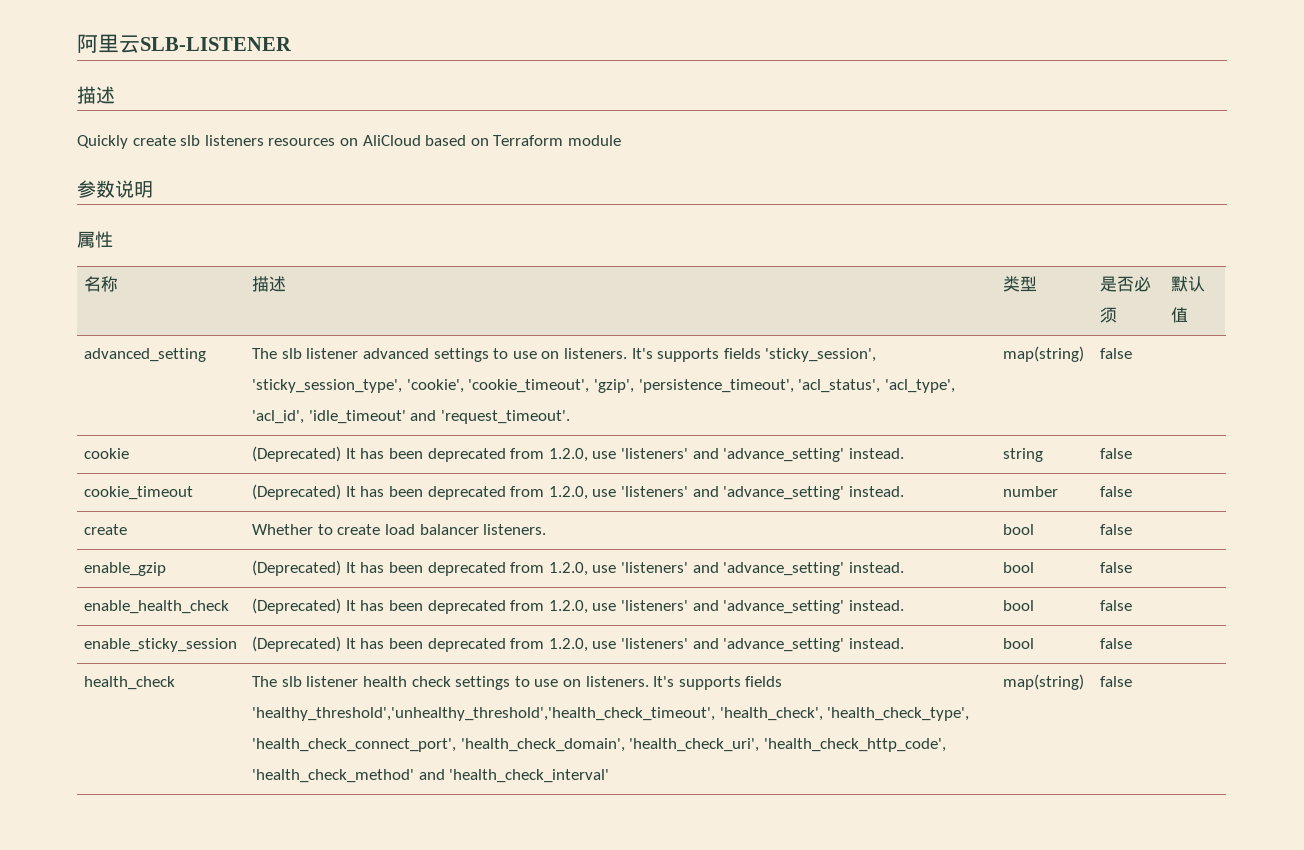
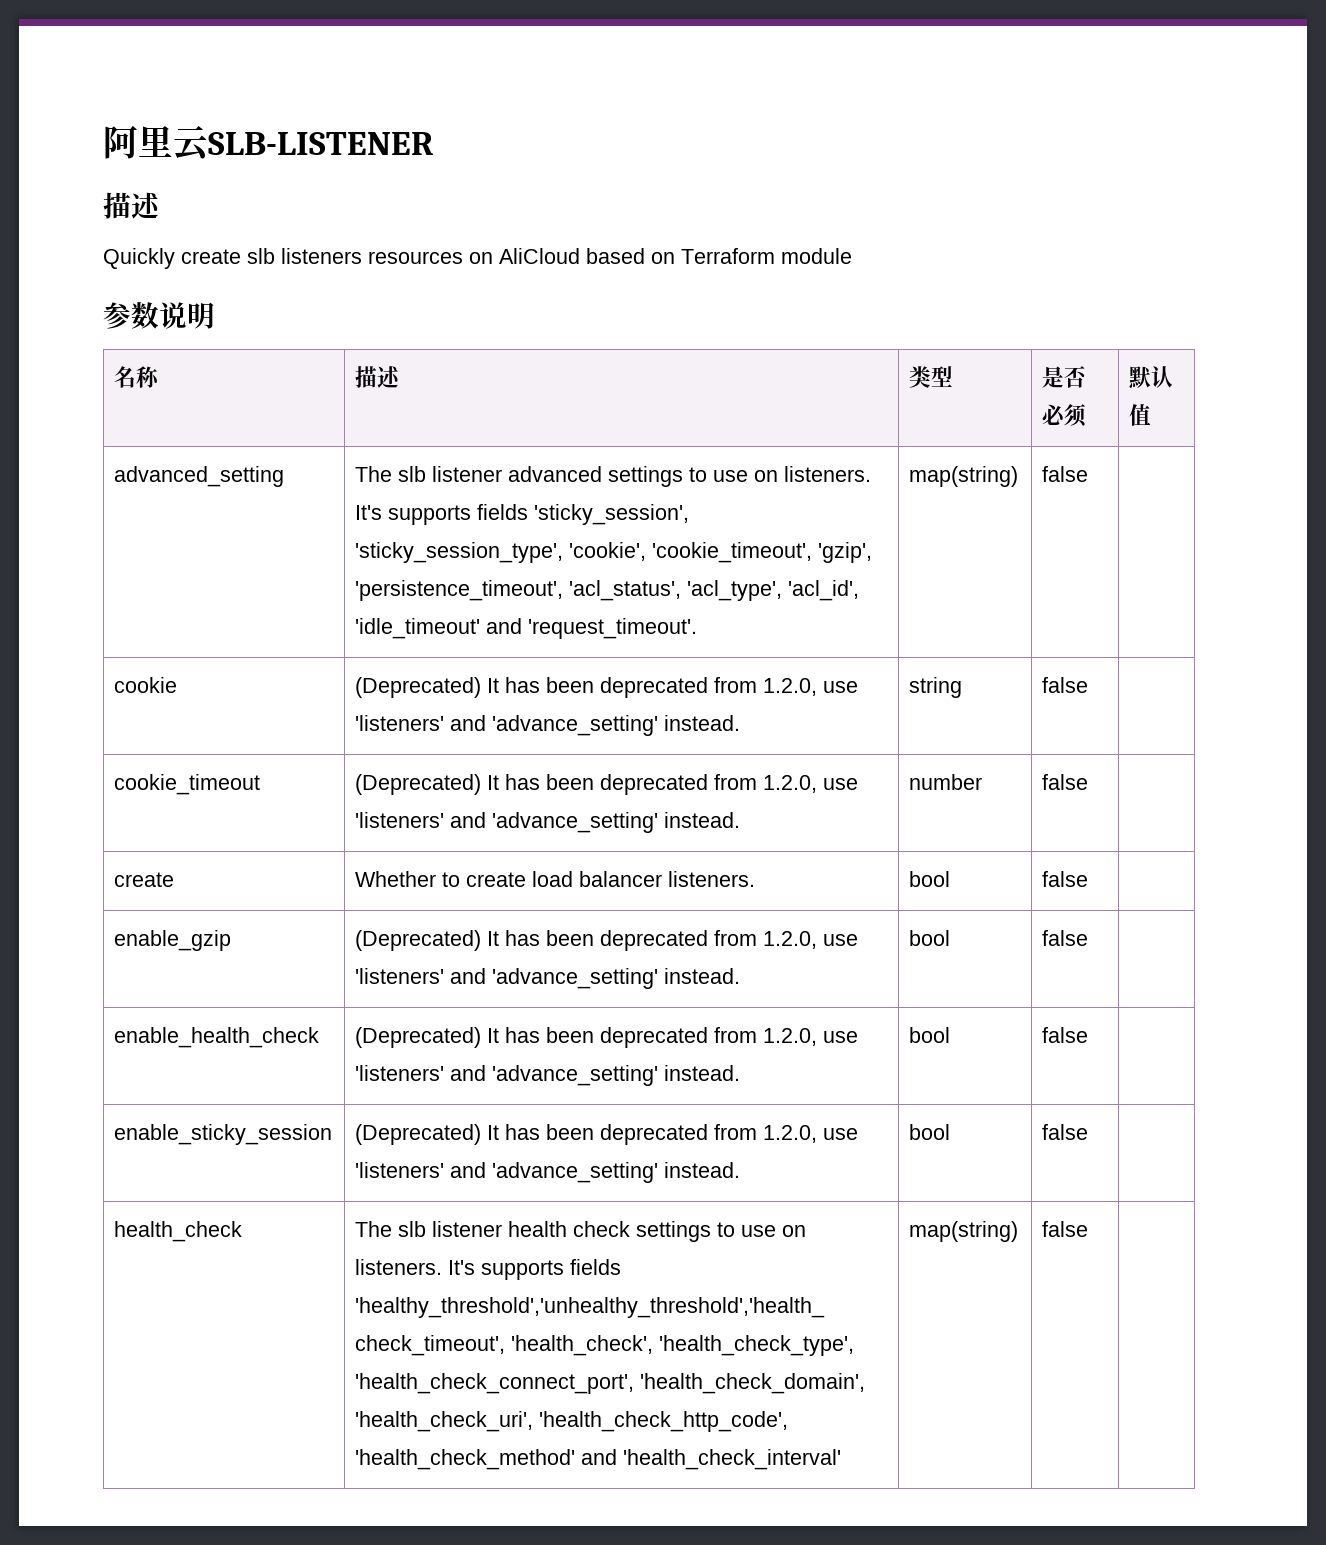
- 属性

